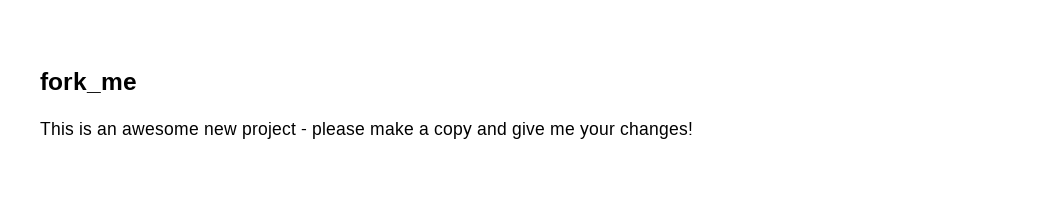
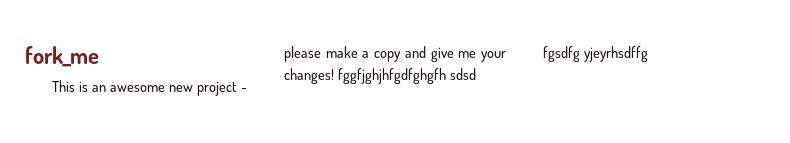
- This is an awesome new project - please make a copy and give me your changes!
+ This is an awesome new project - please make a copy and give me your changes! fggfjghjhfgdfghgfh sdsd fgsdfg yjeyrhsdffg

